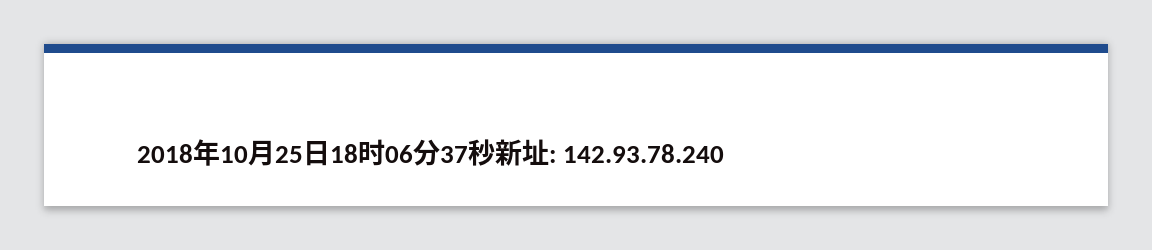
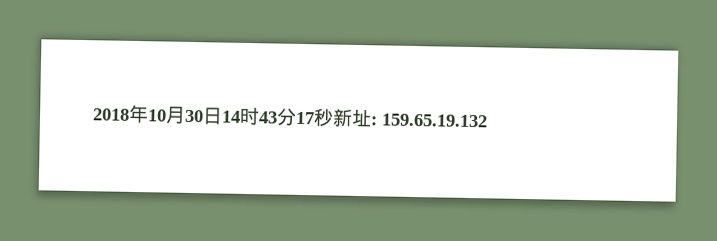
- 2018年10月25日18时06分37秒新址: 142.93.78.240
+ 2018年10月30日14时43分17秒新址: 159.65.19.132

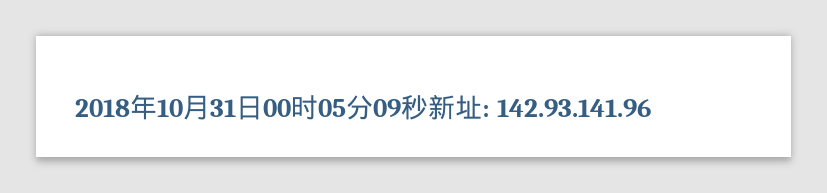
- 2018年10月30日14时43分17秒新址: 159.65.19.132
+ 2018年10月31日00时05分09秒新址: 142.93.141.96

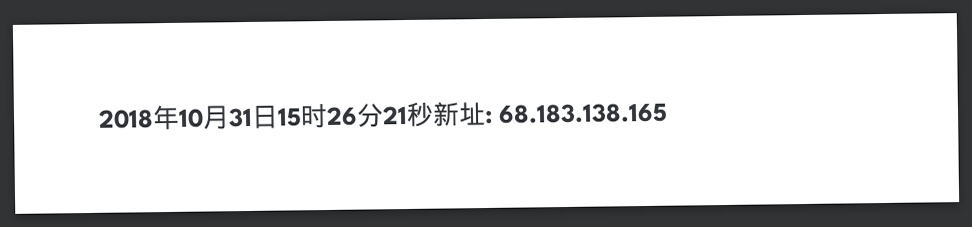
- 2018年10月31日00时05分09秒新址: 142.93.141.96
+ 2018年10月31日15时26分21秒新址: 68.183.138.165

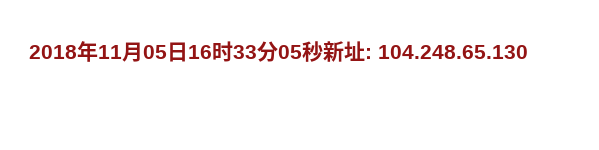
- 2018年10月31日15时26分21秒新址: 68.183.138.165
+ 2018年11月05日16时33分05秒新址: 104.248.65.130

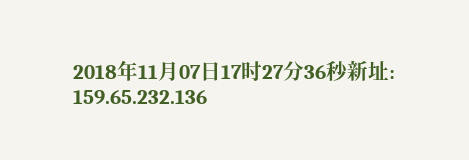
- 2018年11月05日16时33分05秒新址: 104.248.65.130
+ 2018年11月07日17时27分36秒新址: 159.65.232.136

